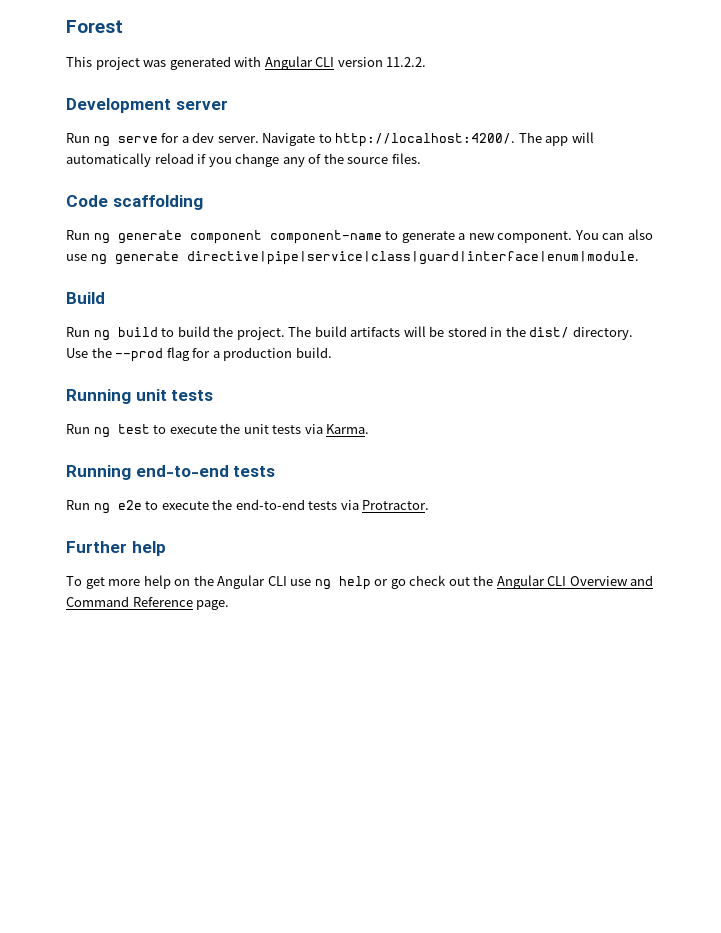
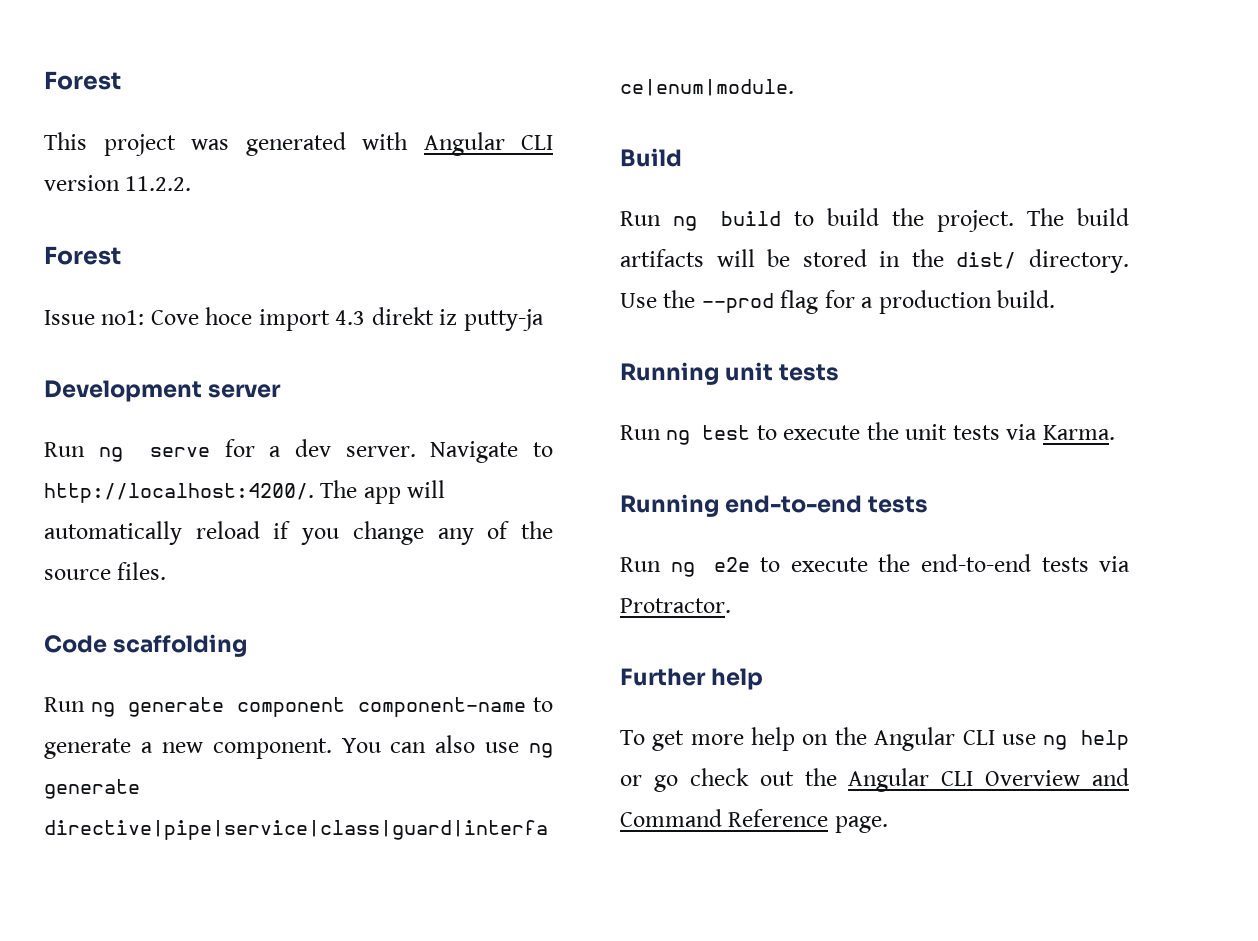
  This project was generated with Angular CLI version 11.2.2.
+ Forest
+ Issue no1: Cove hoce import 4.3 direkt iz putty-ja

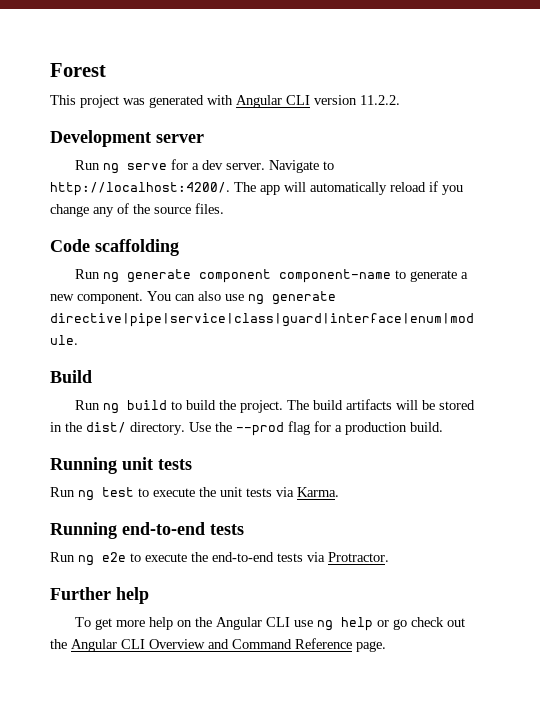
  This project was generated with Angular CLI version 11.2.2.
- Forest
- Issue no1: Cove hoce import 4.3 direkt iz putty-ja

